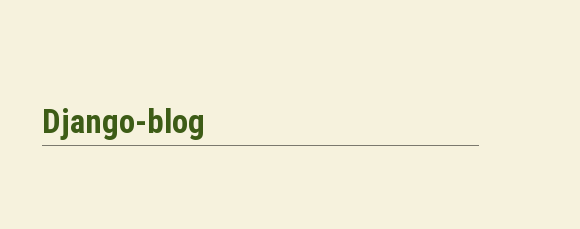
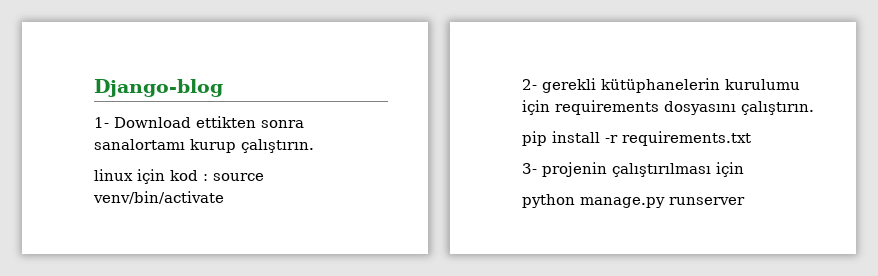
+ 1- Download ettikten sonra sanalortamı kurup çalıştırın.
+ linux için kod : source venv/bin/activate
+ 2- gerekli kütüphanelerin kurulumu için requirements dosyasını çalıştırın.
+ pip install -r requirements.txt
+ 3- projenin çalıştırılması için
+ python manage.py runserver

